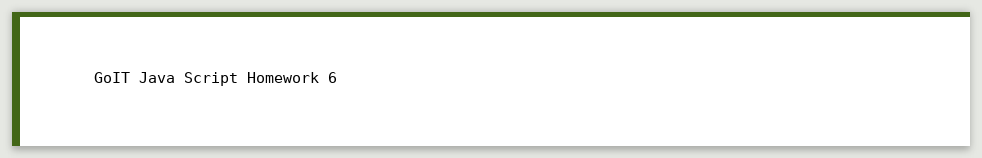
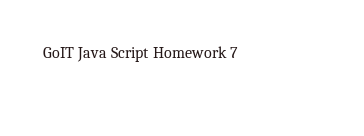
- GoIT Java Script Homework 6
+ GoIT Java Script Homework 7

